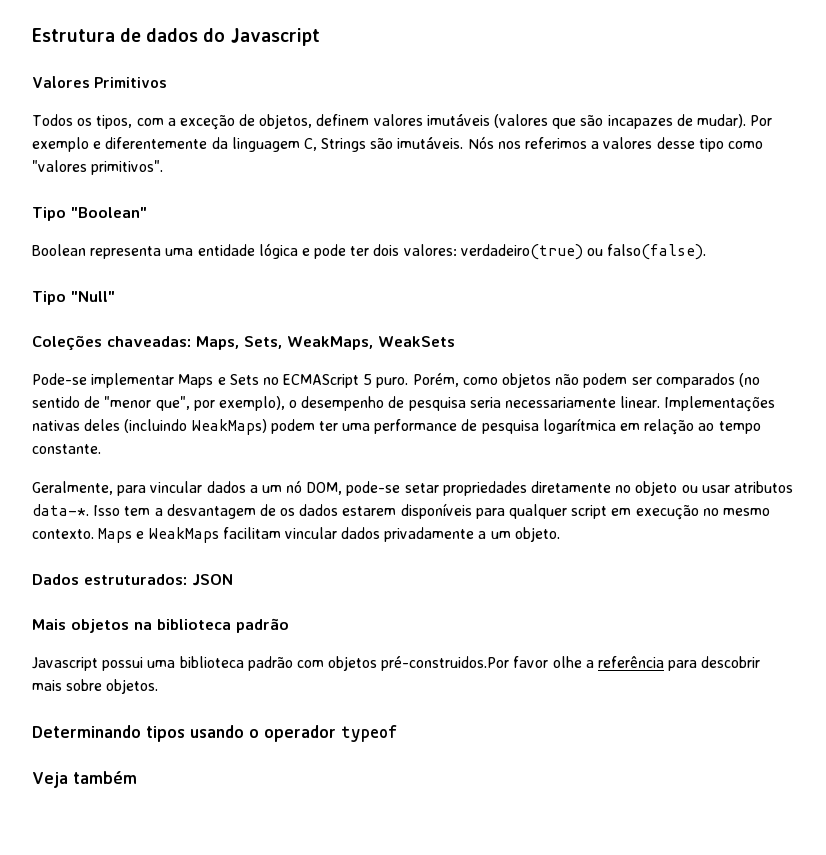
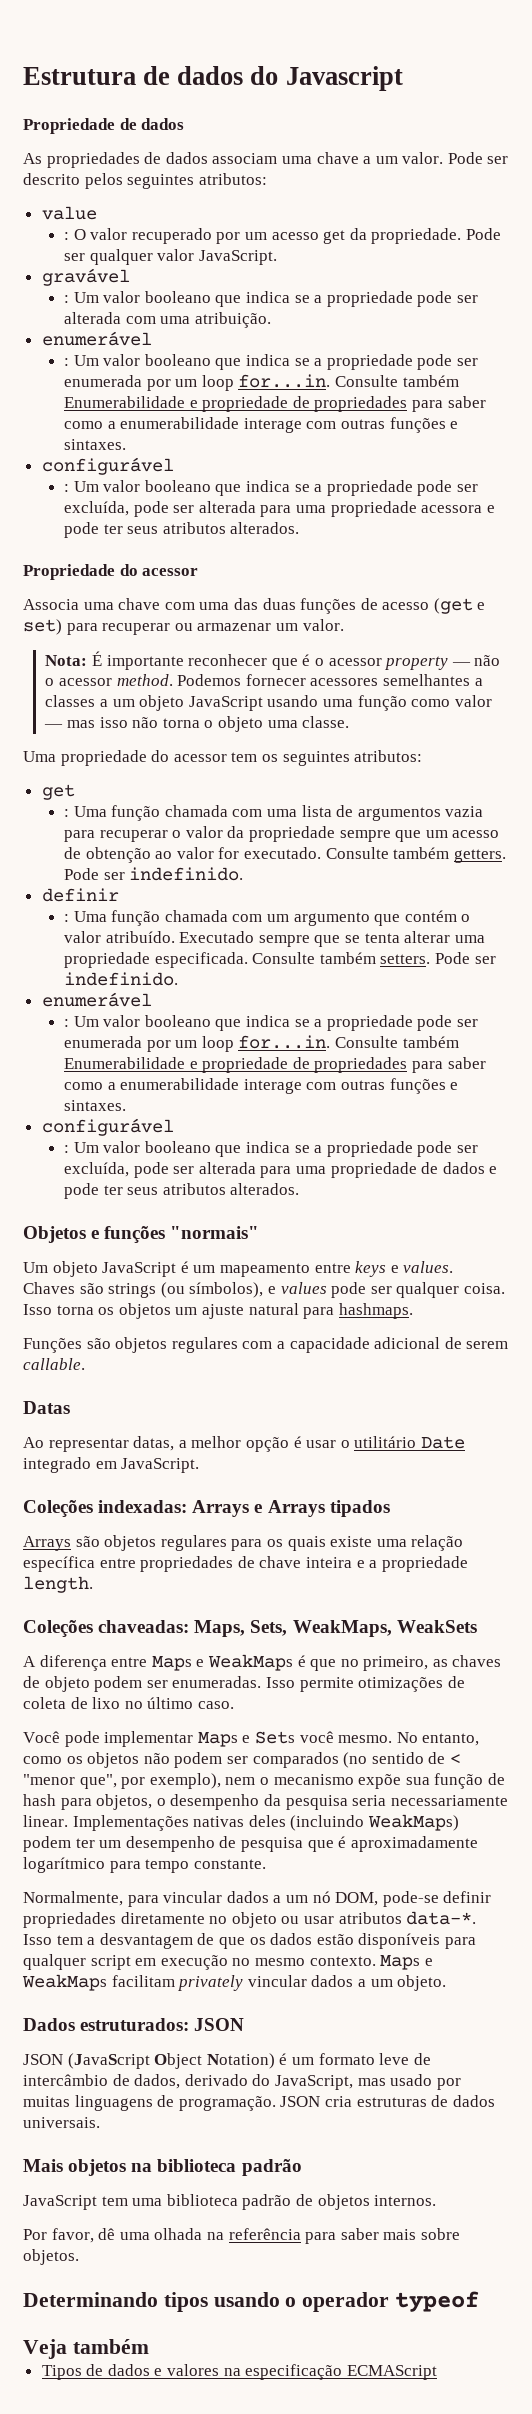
- Valores Primitivos
- Todos os tipos, com a exceção de objetos, definem valores imutáveis (valores que são incapazes de mudar). Por exemplo e diferentemente da linguagem C, Strings são imutáveis. Nós nos referimos a valores desse tipo como "valores primitivos".
- Tipo "Boolean"
- Boolean representa uma entidade lógica e pode ter dois valores: verdadeiro(true) ou falso(false).
- Tipo "Null"
+ Propriedade de dados
+ As propriedades de dados associam uma chave a um valor. Pode ser descrito pelos seguintes atributos:
+ value
+ : O valor recuperado por um acesso get da propriedade. Pode ser qualquer valor JavaScript.
+ gravável
+ : Um valor booleano que indica se a propriedade pode ser alterada com uma atribuição.
+ enumerável
+ : Um valor booleano que indica se a propriedade pode ser enumerada por um loop for...in. Consulte também Enumerabilidade e propriedade de propriedades para saber como a enumerabilidade interage com outras funções e sintaxes.
+ configurável
+ : Um valor booleano que indica se a propriedade pode ser excluída, pode ser alterada para uma propriedade acessora e pode ter seus atributos alterados.
+ Propriedade do acessor
+ Associa uma chave com uma das duas funções de acesso (get e set) para recuperar ou armazenar um valor.
+ Nota: É importante reconhecer que é o acessor property — não o acessor method. Podemos fornecer acessores semelhantes a classes a um objeto JavaScript usando uma função como valor — mas isso não torna o objeto uma classe.
+ Uma propriedade do acessor tem os seguintes atributos:
+ get
+ : Uma função chamada com uma lista de argumentos vazia para recuperar o valor da propriedade sempre que um acesso de obtenção ao valor for executado. Consulte também getters. Pode ser indefinido.
+ definir
+ : Uma função chamada com um argumento que contém o valor atribuído. Executado sempre que se tenta alterar uma propriedade especificada. Consulte também setters. Pode ser indefinido.
+ enumerável
+ : Um valor booleano que indica se a propriedade pode ser enumerada por um loop for...in. Consulte também Enumerabilidade e propriedade de propriedades para saber como a enumerabilidade interage com outras funções e sintaxes.
+ configurável
+ : Um valor booleano que indica se a propriedade pode ser excluída, pode ser alterada para uma propriedade de dados e pode ter seus atributos alterados.
+ Objetos e funções "normais"
+ Um objeto JavaScript é um mapeamento entre keys e values. Chaves são strings (ou símbolos), e values pode ser qualquer coisa. Isso torna os objetos um ajuste natural para hashmaps.
+ Funções são objetos regulares com a capacidade adicional de serem callable.
+ Datas
+ Ao representar datas, a melhor opção é usar o utilitário Date integrado em JavaScript.
+ Coleções indexadas: Arrays e Arrays tipados
+ Arrays são objetos regulares para os quais existe uma relação específica entre propriedades de chave inteira e a propriedade length.
- Pode-se implementar Maps e Sets no ECMAScript 5 puro. Porém, como objetos não podem ser comparados (no sentido de "menor que", por exemplo), o desempenho de pesquisa seria necessariamente linear.
+ A diferença entre Maps e WeakMaps é que no primeiro, as chaves de objeto podem ser enumeradas. Isso permite otimizações de coleta de lixo no último caso.
+ Você pode implementar Maps e Sets você mesmo. No entanto, como os objetos não podem ser comparados (no sentido de < "menor que", por exemplo), nem o mecanismo expõe sua função de hash para objetos, o desempenho da pesquisa seria necessariamente linear.
- Implementações nativas deles (incluindo WeakMaps) podem ter uma performance de pesquisa logarítmica em relação ao tempo constante.
+ Implementações nativas deles (incluindo WeakMaps) podem ter um desempenho de pesquisa que é aproximadamente logarítmico para tempo constante.
- Geralmente, para vincular dados a um nó DOM, pode-se setar propriedades diretamente no objeto ou usar atributos data-*.
+ Normalmente, para vincular dados a um nó DOM, pode-se definir propriedades diretamente no objeto ou usar atributos data-*.
- Isso tem a desvantagem de os dados estarem disponíveis para qualquer script em execução no mesmo contexto.
+ Isso tem a desvantagem de que os dados estão disponíveis para qualquer script em execução no mesmo contexto.
- Maps e WeakMaps facilitam vincular dados privadamente a um objeto.
+ Maps e WeakMaps facilitam privately vincular dados a um objeto.
+ JSON (JavaScript Object Notation) é um formato leve de intercâmbio de dados, derivado do JavaScript, mas usado por muitas linguagens de programação. JSON cria estruturas de dados universais.
- Javascript possui uma biblioteca padrão com objetos pré-construidos.Por favor olhe a referência para descobrir mais sobre objetos.
+ JavaScript tem uma biblioteca padrão de objetos internos.
+ Por favor, dê uma olhada na referência para saber mais sobre objetos.
+ Tipos de dados e valores na especificação ECMAScript

